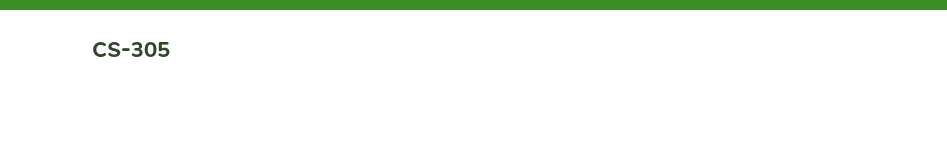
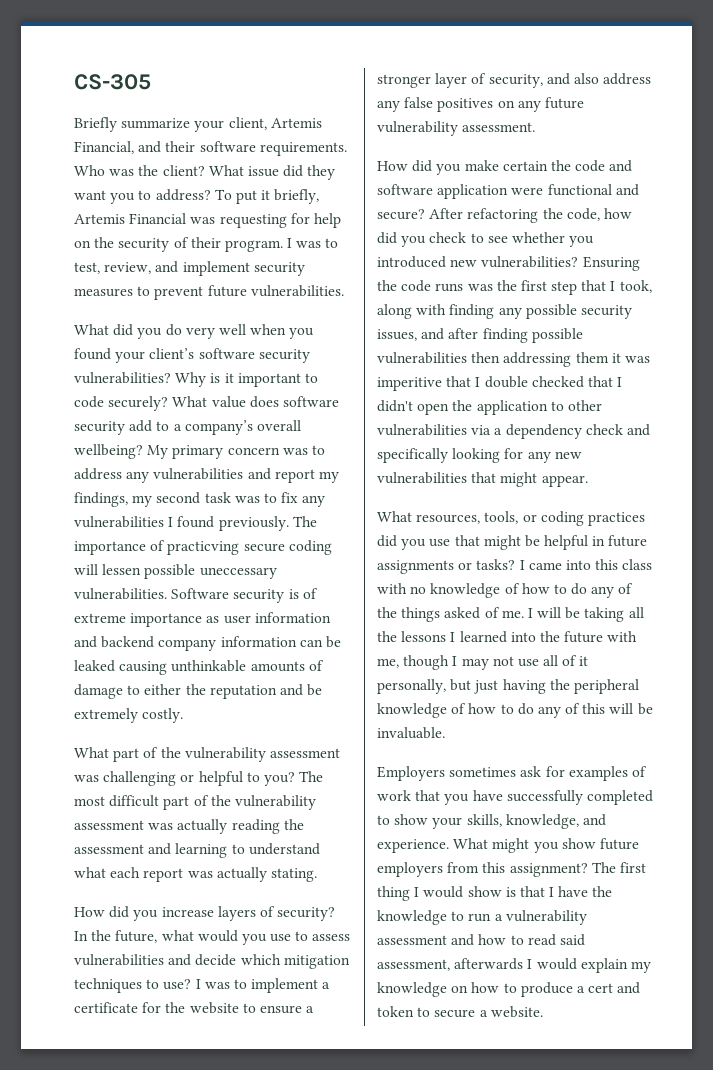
+ Briefly summarize your client, Artemis Financial, and their software requirements. Who was the client? What issue did they want you to address? To put it briefly, Artemis Financial was requesting for help on the security of their program. I was to test, review, and implement security measures to prevent future vulnerabilities.
+ What did you do very well when you found your client’s software security vulnerabilities? Why is it important to code securely? What value does software security add to a company’s overall wellbeing? My primary concern was to address any vulnerabilities and report my findings, my second task was to fix any vulnerabilities I found previously. The importance of practicving secure coding will lessen possible uneccessary vulnerabilities. Software security is of extreme importance as user information and backend company information can be leaked causing unthinkable amounts of damage to either the reputation and be extremely costly.
+ What part of the vulnerability assessment was challenging or helpful to you? The most difficult part of the vulnerability assessment was actually reading the assessment and learning to understand what each report was actually stating.
+ How did you increase layers of security? In the future, what would you use to assess vulnerabilities and decide which mitigation techniques to use? I was to implement a certificate for the website to ensure a stronger layer of security, and also address any false positives on any future vulnerability assessment.
+ How did you make certain the code and software application were functional and secure? After refactoring the code, how did you check to see whether you introduced new vulnerabilities? Ensuring the code runs was the first step that I took, along with finding any possible security issues, and after finding possible vulnerabilities then addressing them it was imperitive that I double checked that I didn't open the application to other vulnerabilities via a dependency check and specifically looking for any new vulnerabilities that might appear.
+ What resources, tools, or coding practices did you use that might be helpful in future assignments or tasks? I came into this class with no knowledge of how to do any of the things asked of me. I will be taking all the lessons I learned into the future with me, though I may not use all of it personally, but just having the peripheral knowledge of how to do any of this will be invaluable.
+ Employers sometimes ask for examples of work that you have successfully completed to show your skills, knowledge, and experience. What might you show future employers from this assignment? The first thing I would show is that I have the knowledge to run a vulnerability assessment and how to read said assessment, afterwards I would explain my knowledge on how to produce a cert and token to secure a website.

